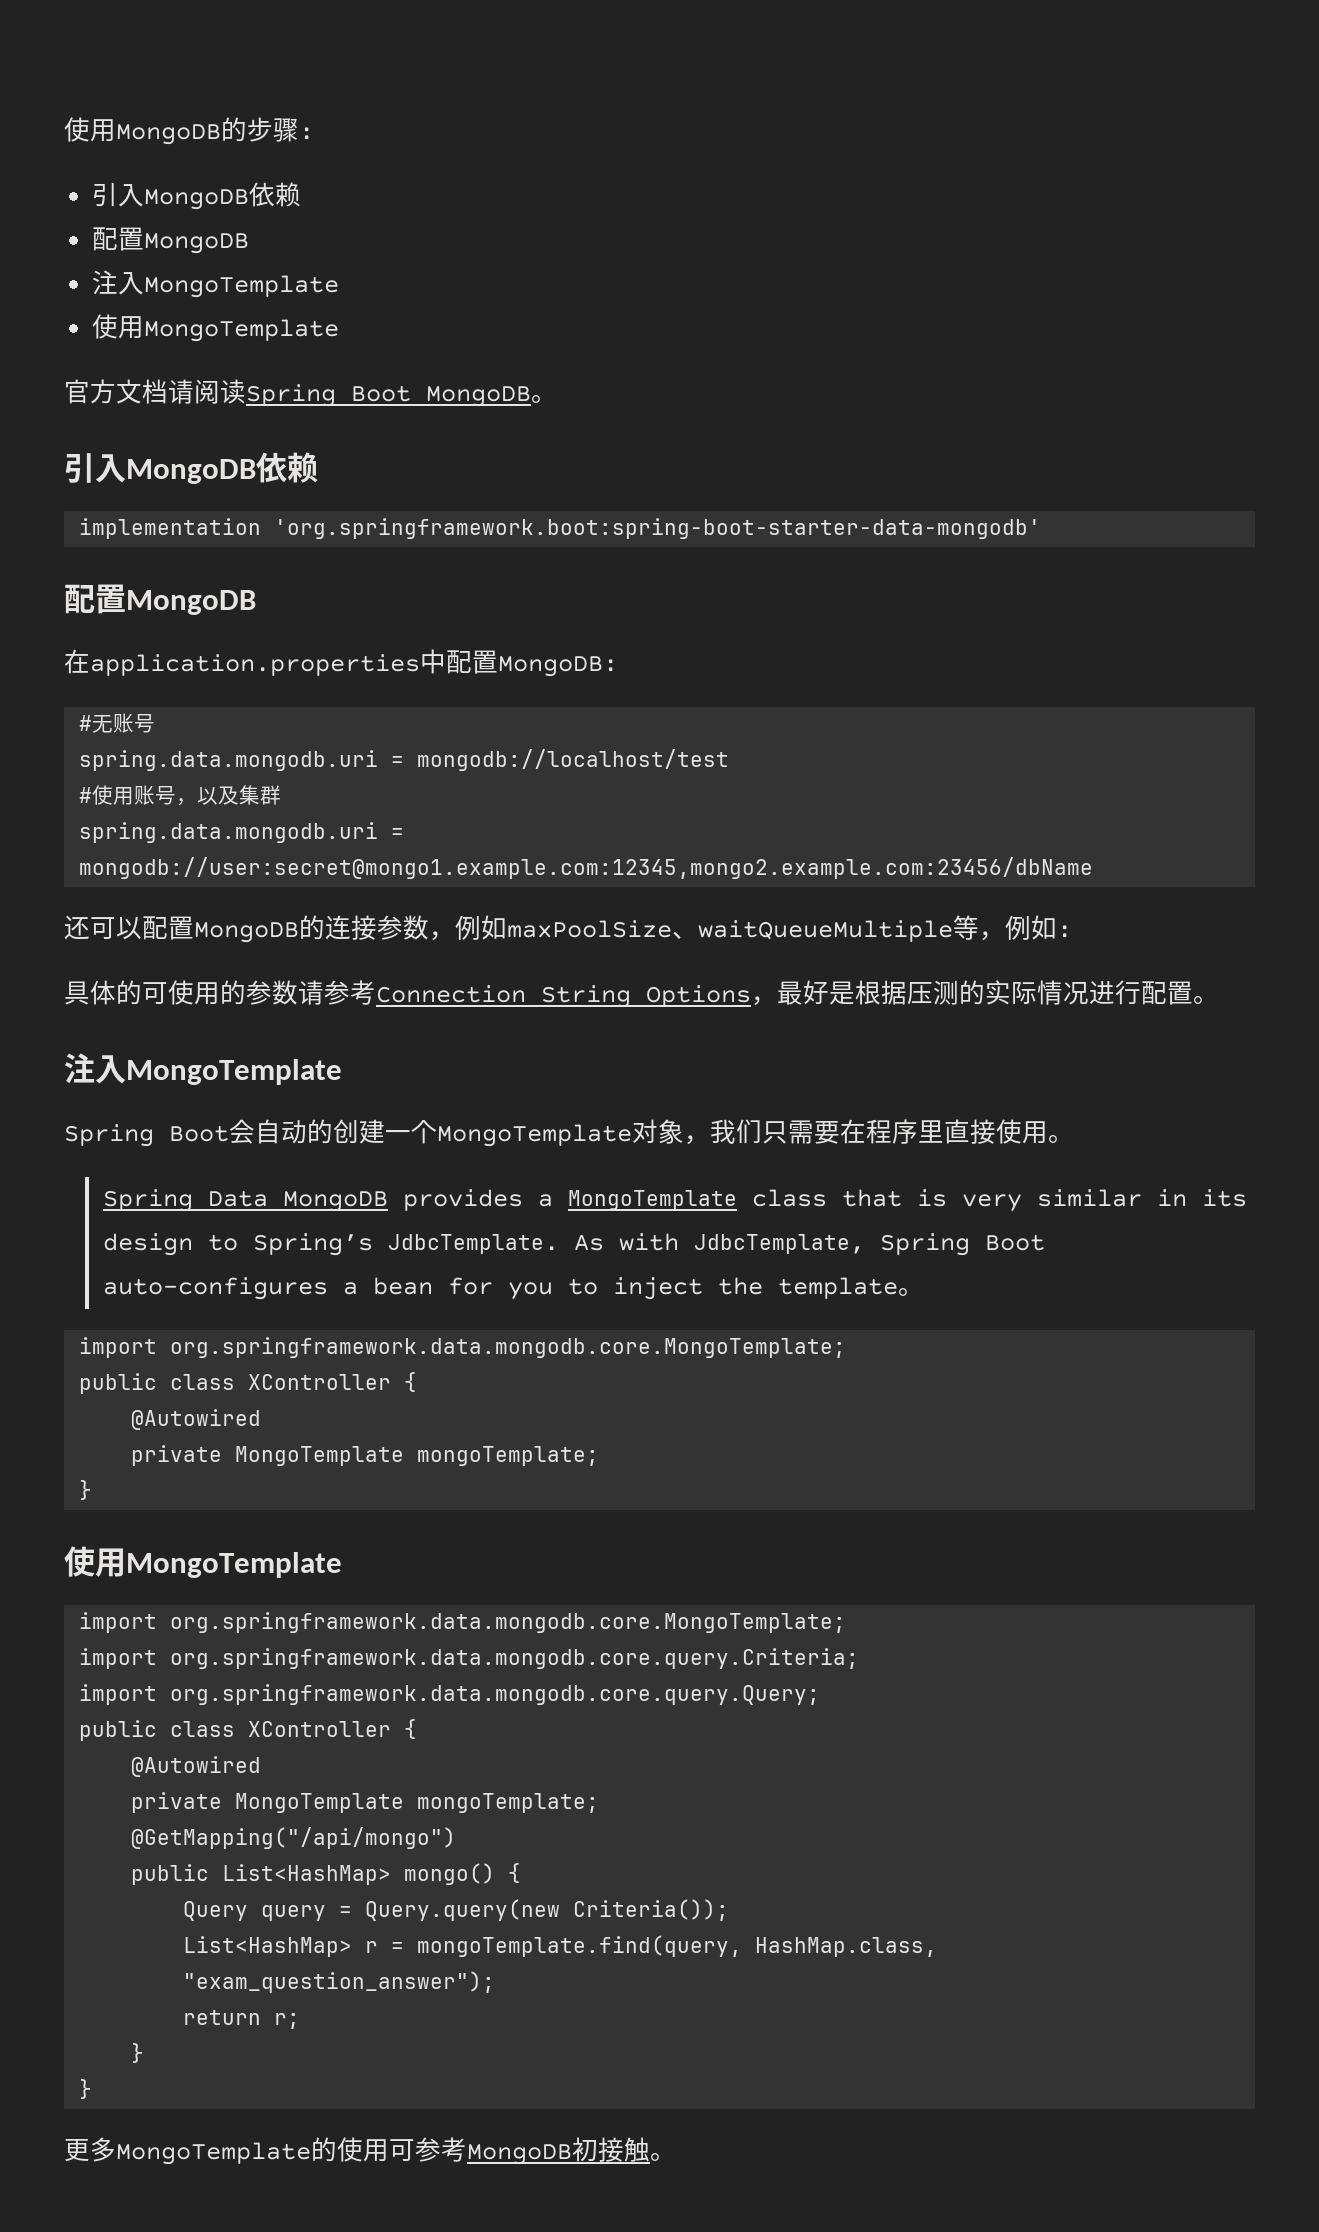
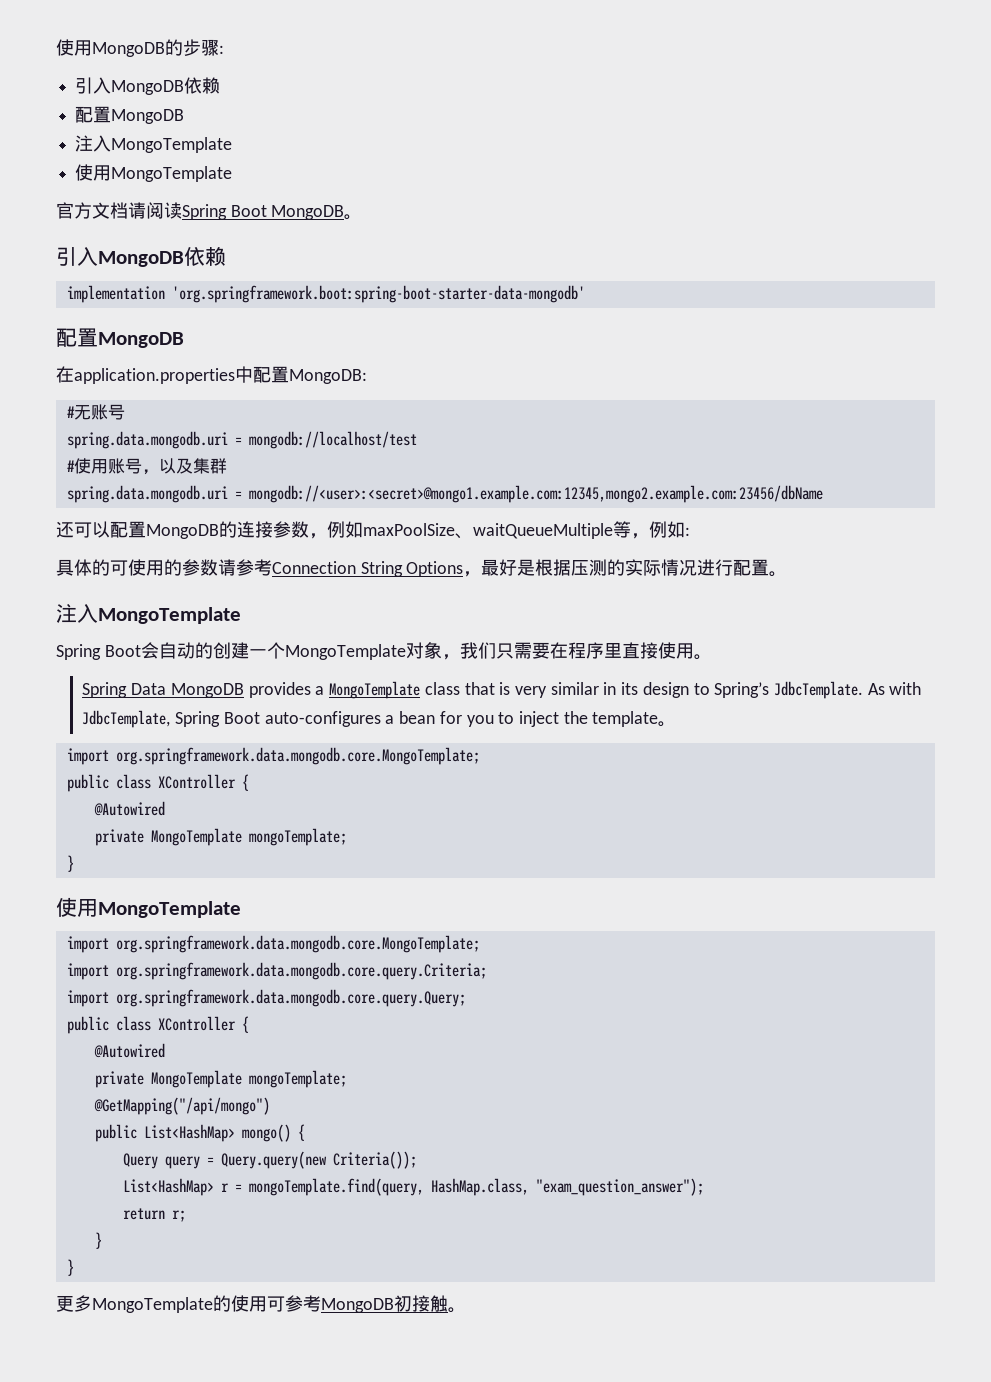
- spring.data.mongodb.uri = mongodb://user:secret@mongo1.example.com:12345,mongo2.example.com:23456/dbName
+ spring.data.mongodb.uri = mongodb://<user>:<secret>@mongo1.example.com:12345,mongo2.example.com:23456/dbName

